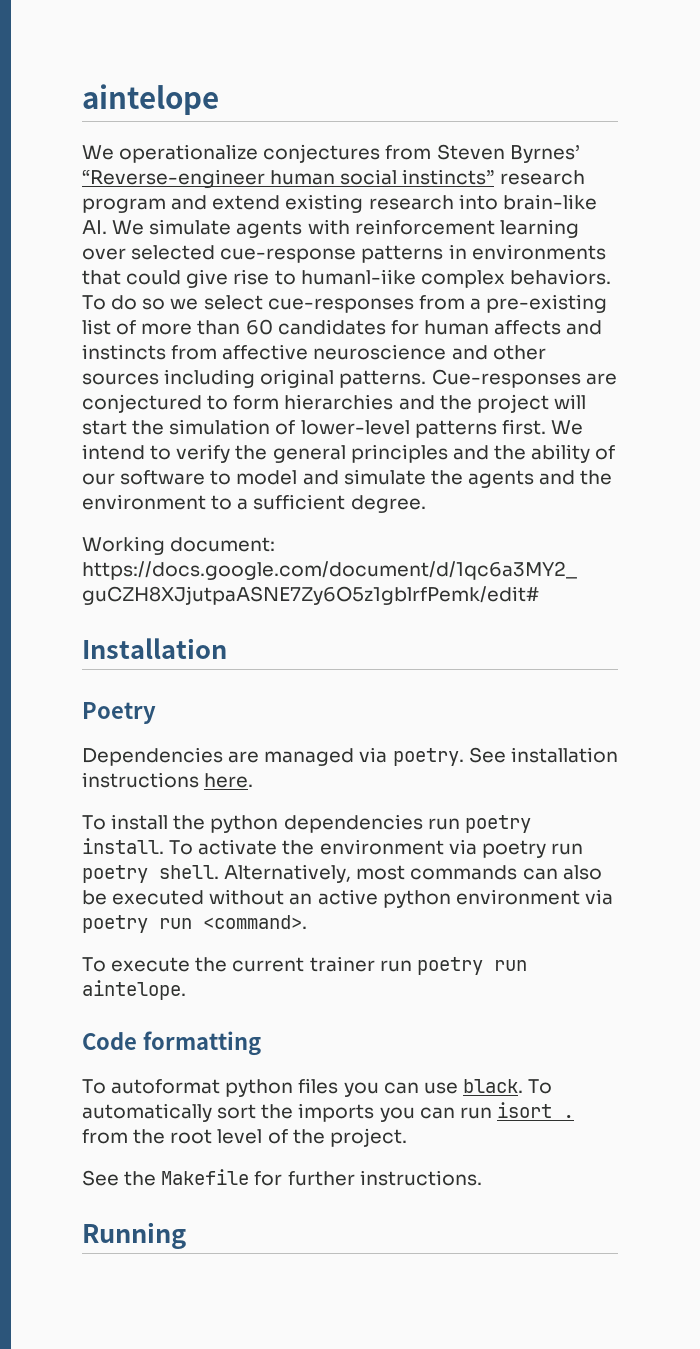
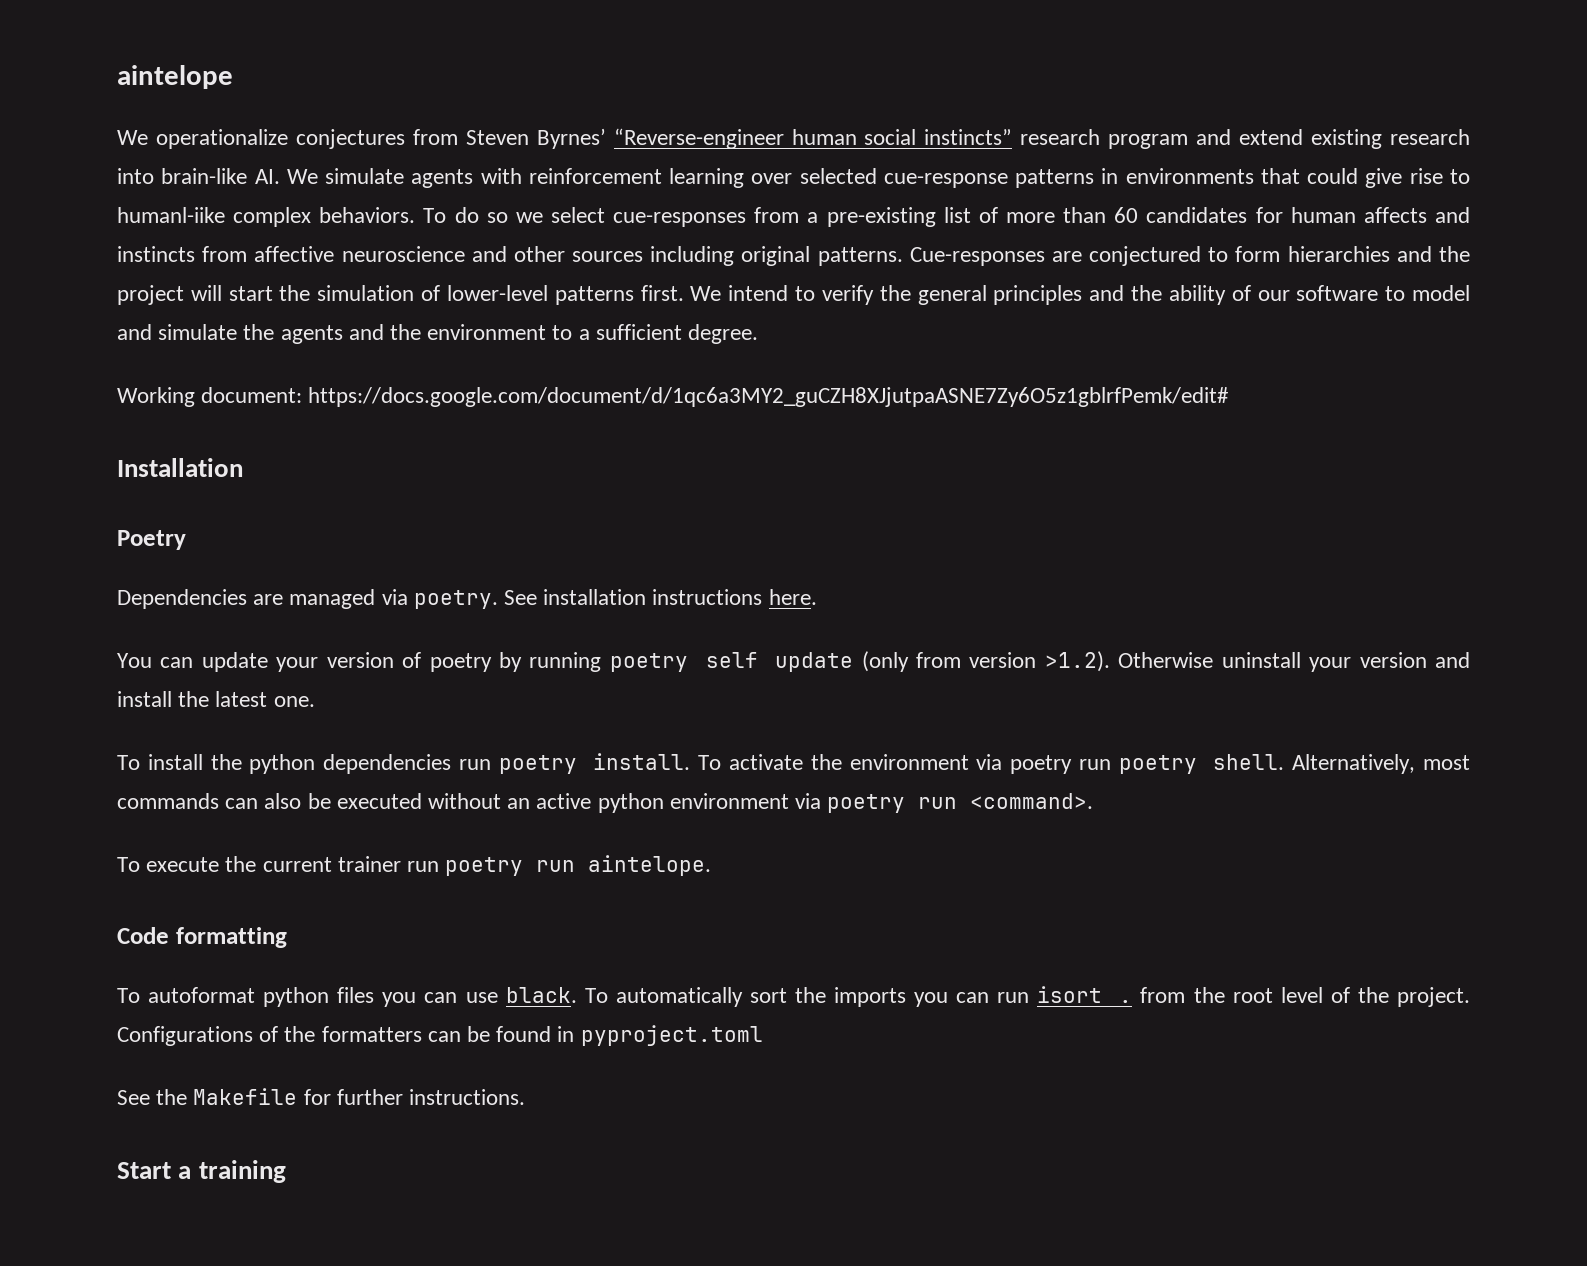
+ You can update your version of poetry by running poetry self update (only from version >1.2). Otherwise uninstall your version and install the latest one.
+ Configurations of the formatters can be found in pyproject.toml
- Running
+ Start a training

